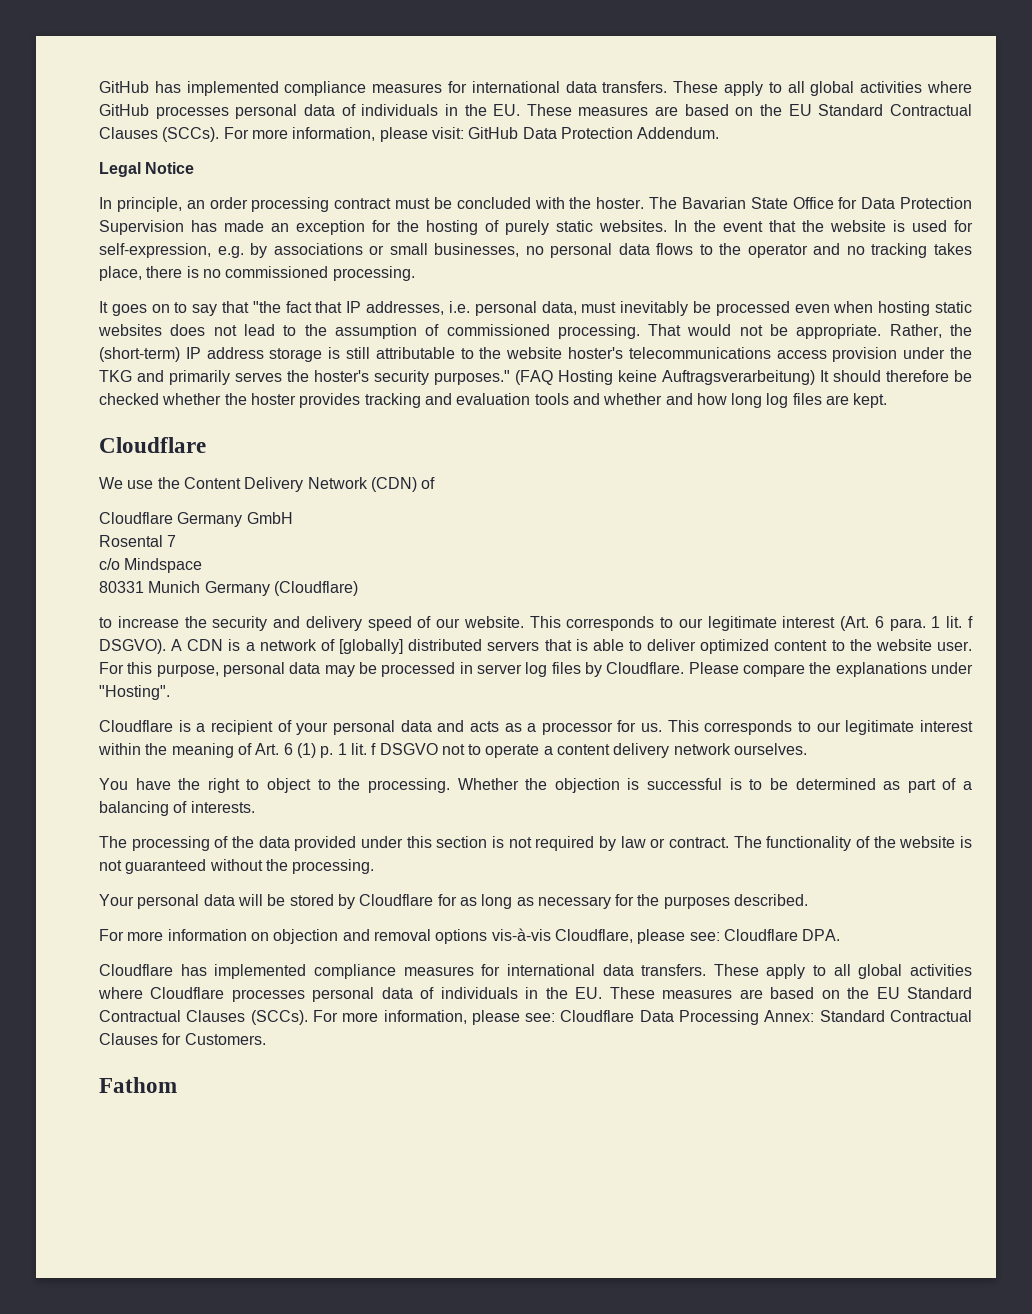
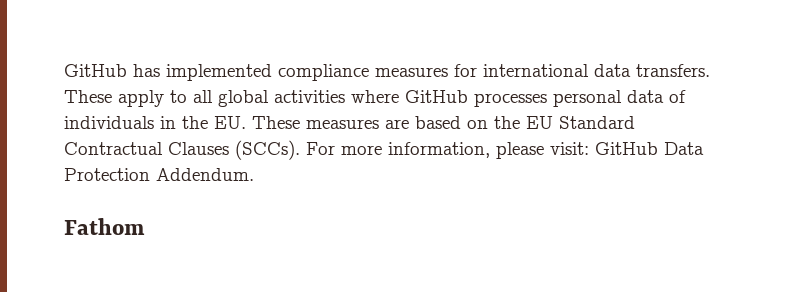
- Legal Notice
- In principle, an order processing contract must be concluded with the hoster. The Bavarian State Office for Data Protection Supervision has made an exception for the hosting of purely static websites. In the event that the website is used for self-expression, e.g. by associations or small businesses, no personal data flows to the operator and no tracking takes place, there is no commissioned processing.
- It goes on to say that "the fact that IP addresses, i.e. personal data, must inevitably be processed even when hosting static websites does not lead to the assumption of commissioned processing. That would not be appropriate. Rather, the (short-term) IP address storage is still attributable to the website hoster's telecommunications access provision under the TKG and primarily serves the hoster's security purposes." (FAQ Hosting keine Auftragsverarbeitung) It should therefore be checked whether the hoster provides tracking and evaluation tools and whether and how long log files are kept.
- Cloudflare
- We use the Content Delivery Network (CDN) of
- Cloudflare Germany GmbH
- Rosental 7
- c/o Mindspace
- 80331 Munich Germany (Cloudflare)
- to increase the security and delivery speed of our website. This corresponds to our legitimate interest (Art. 6 para. 1 lit. f DSGVO). A CDN is a network of [globally] distributed servers that is able to deliver optimized content to the website user. For this purpose, personal data may be processed in server log files by Cloudflare. Please compare the explanations under "Hosting".
- Cloudflare is a recipient of your personal data and acts as a processor for us. This corresponds to our legitimate interest within the meaning of Art. 6 (1) p. 1 lit. f DSGVO not to operate a content delivery network ourselves.
- You have the right to object to the processing. Whether the objection is successful is to be determined as part of a balancing of interests.
- The processing of the data provided under this section is not required by law or contract. The functionality of the website is not guaranteed without the processing.
- Your personal data will be stored by Cloudflare for as long as necessary for the purposes described.
- For more information on objection and removal options vis-à-vis Cloudflare, please see: Cloudflare DPA.
- Cloudflare has implemented compliance measures for international data transfers. These apply to all global activities where Cloudflare processes personal data of individuals in the EU. These measures are based on the EU Standard Contractual Clauses (SCCs). For more information, please see: Cloudflare Data Processing Annex: Standard Contractual Clauses for Customers.

